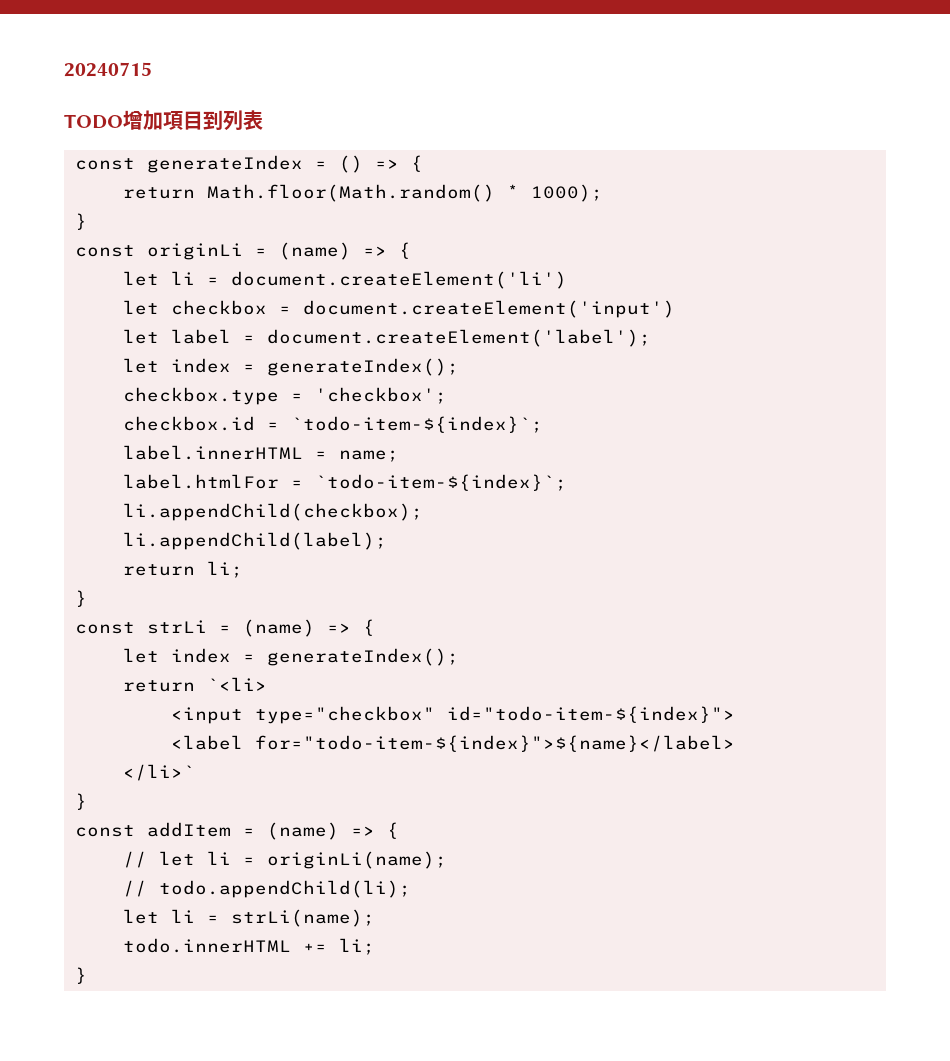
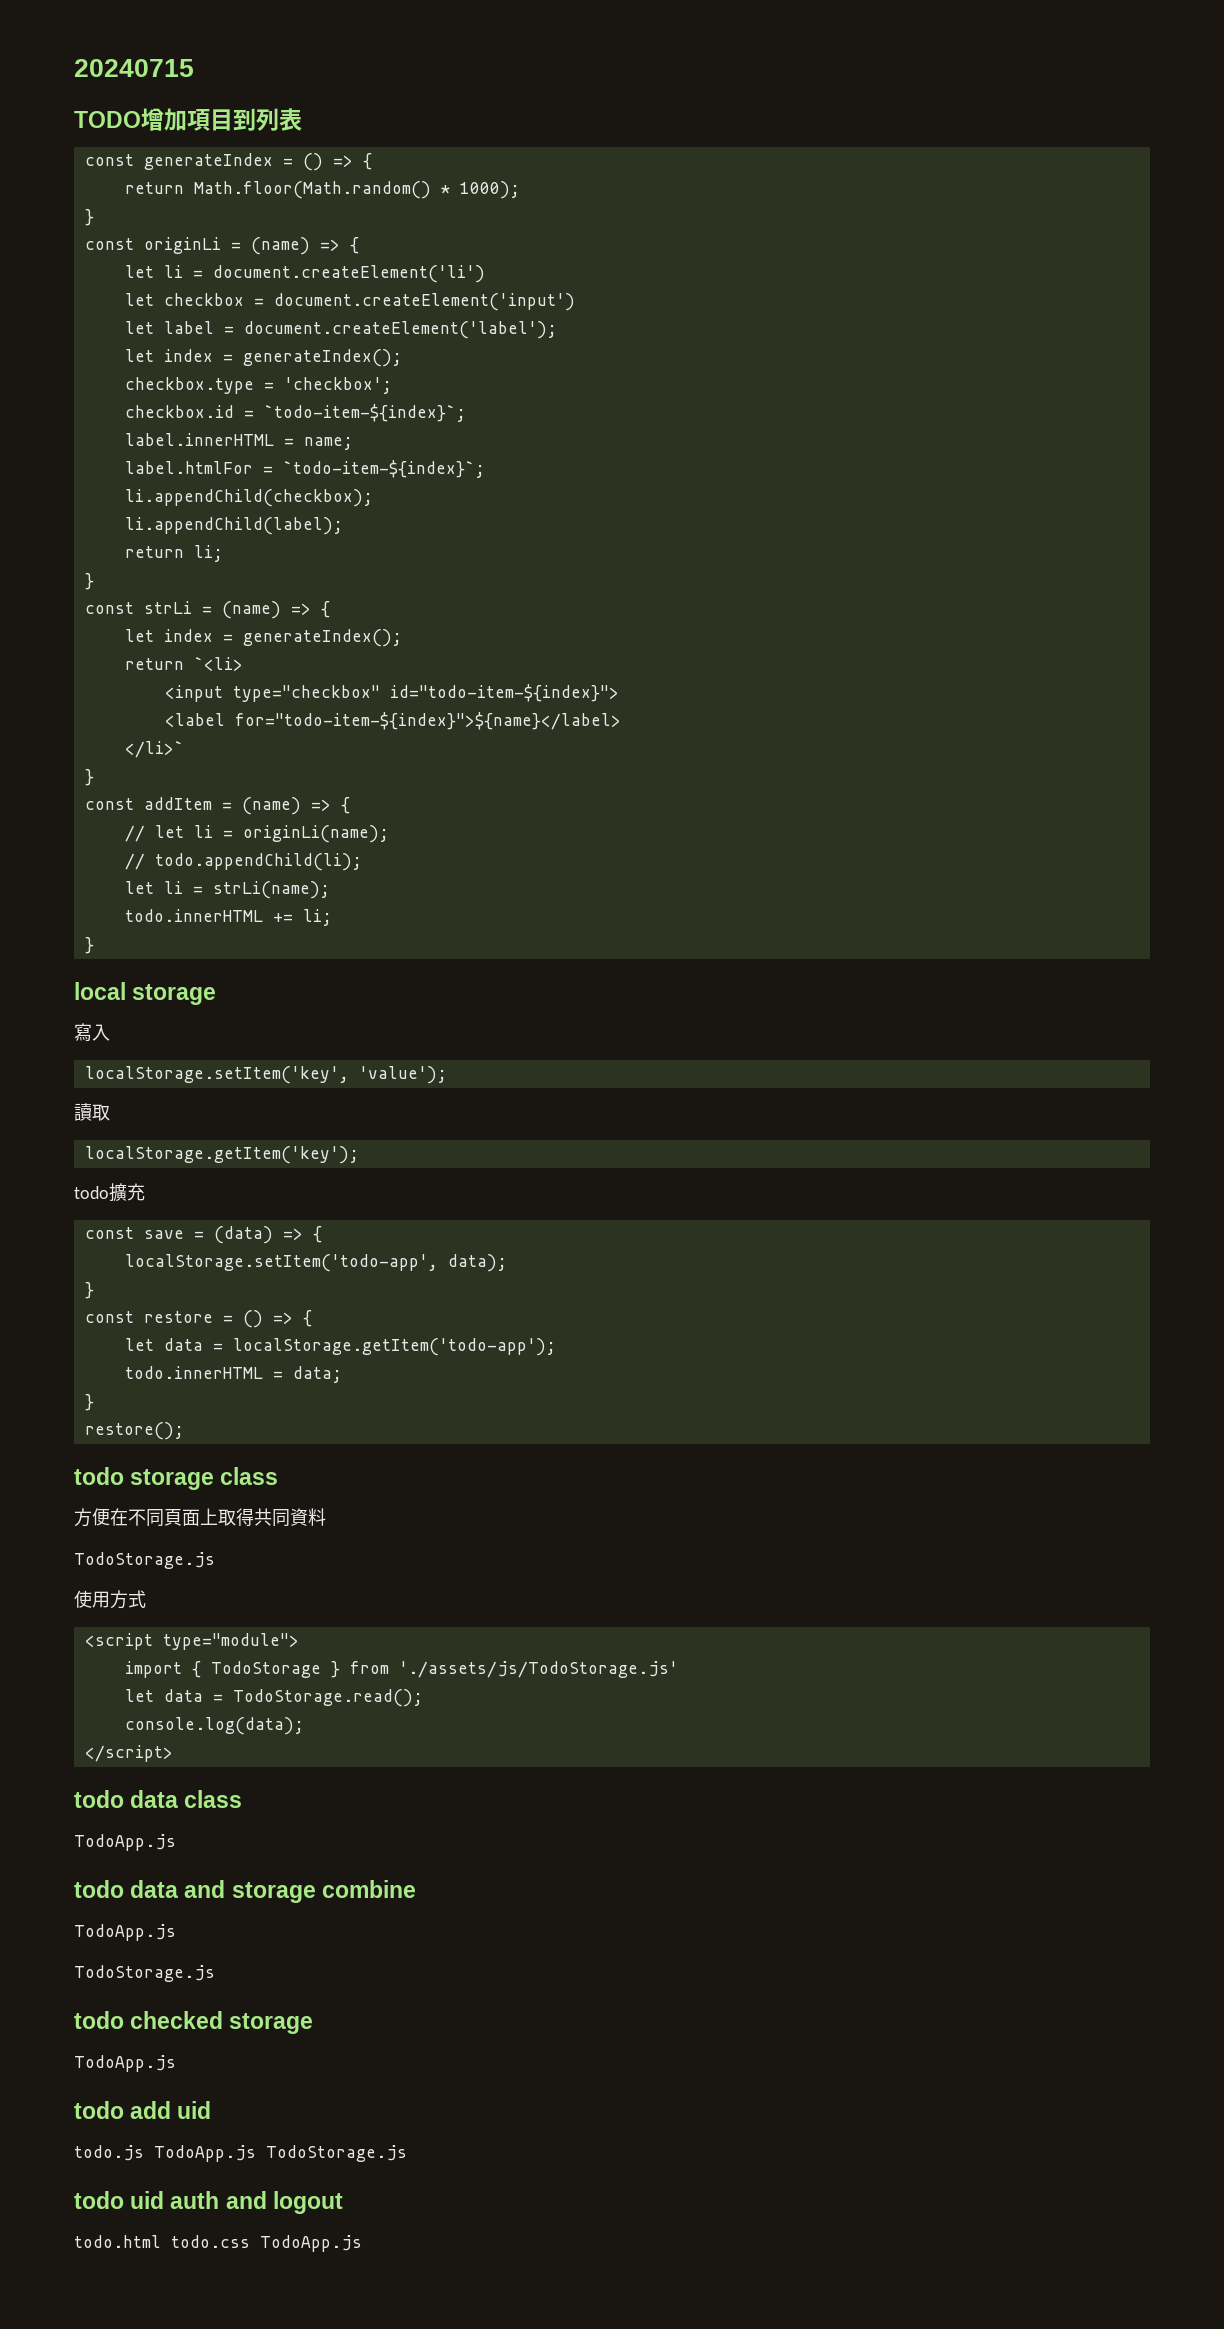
+ local storage
+ 寫入
+ localStorage.setItem('key', 'value');
+ 讀取
+ localStorage.getItem('key');
+ todo擴充
+ const save = (data) => {
+ localStorage.setItem('todo-app', data);
+ }
+ const restore = () => {
+ let data = localStorage.getItem('todo-app');
+ todo.innerHTML = data;
+ }
+ restore();
+ todo storage class
+ 方便在不同頁面上取得共同資料
+ TodoStorage.js
+ 使用方式
+ <script type="module">
+ import { TodoStorage } from './assets/js/TodoStorage.js'
+ let data = TodoStorage.read();
+ console.log(data);
+ </script>
+ todo data class
+ TodoApp.js
+ todo data and storage combine
+ TodoApp.js
+ TodoStorage.js
+ todo checked storage
+ TodoApp.js
+ todo add uid
+ todo.js TodoApp.js TodoStorage.js
+ todo uid auth and logout
+ todo.html todo.css TodoApp.js

